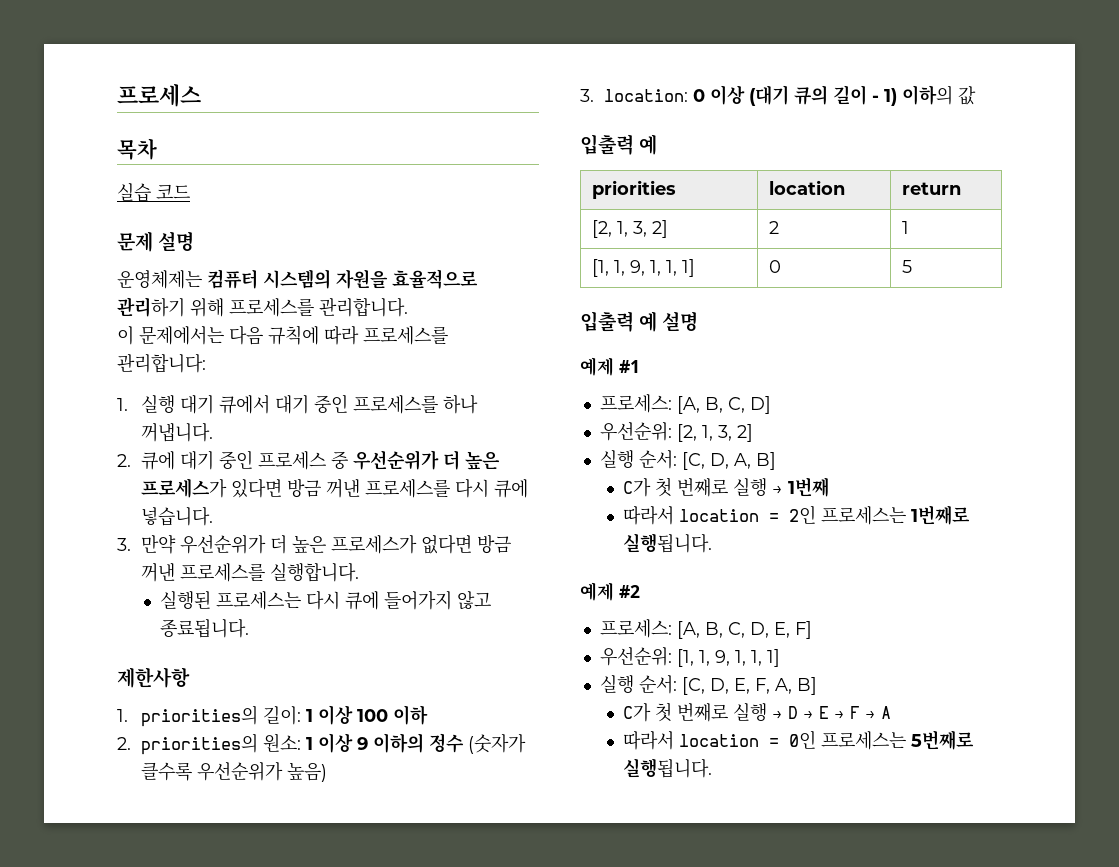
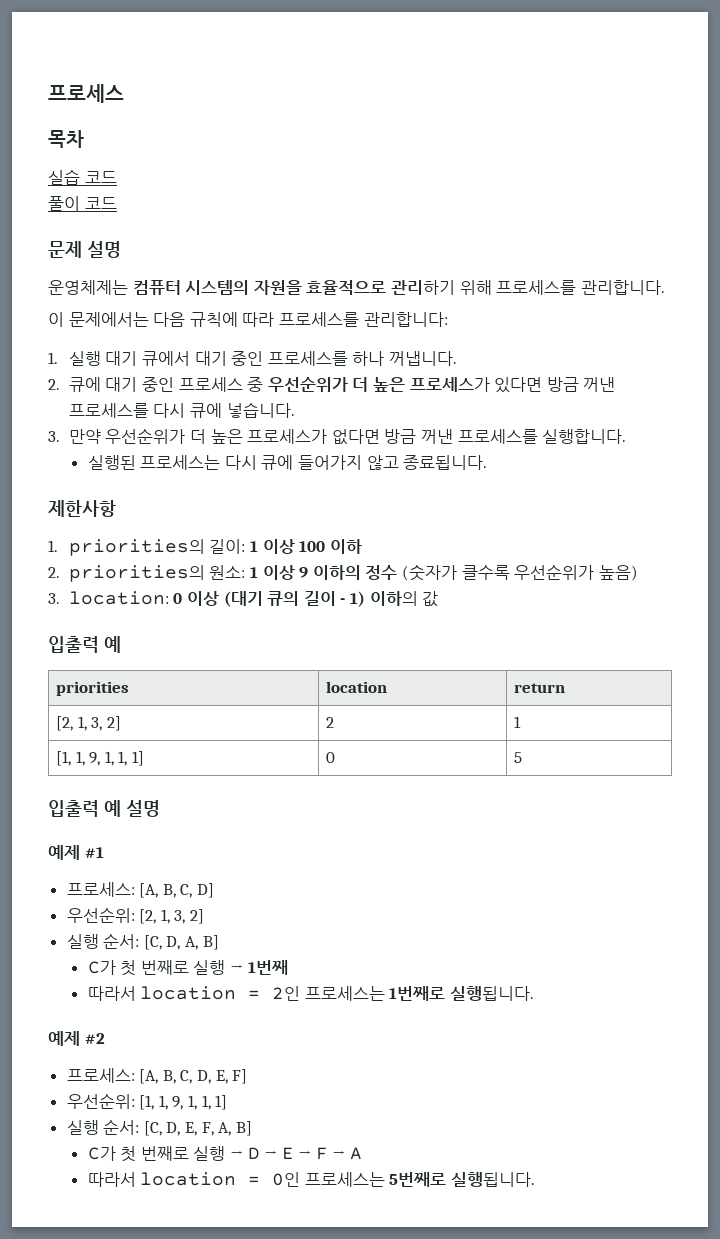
+ 풀이 코드

